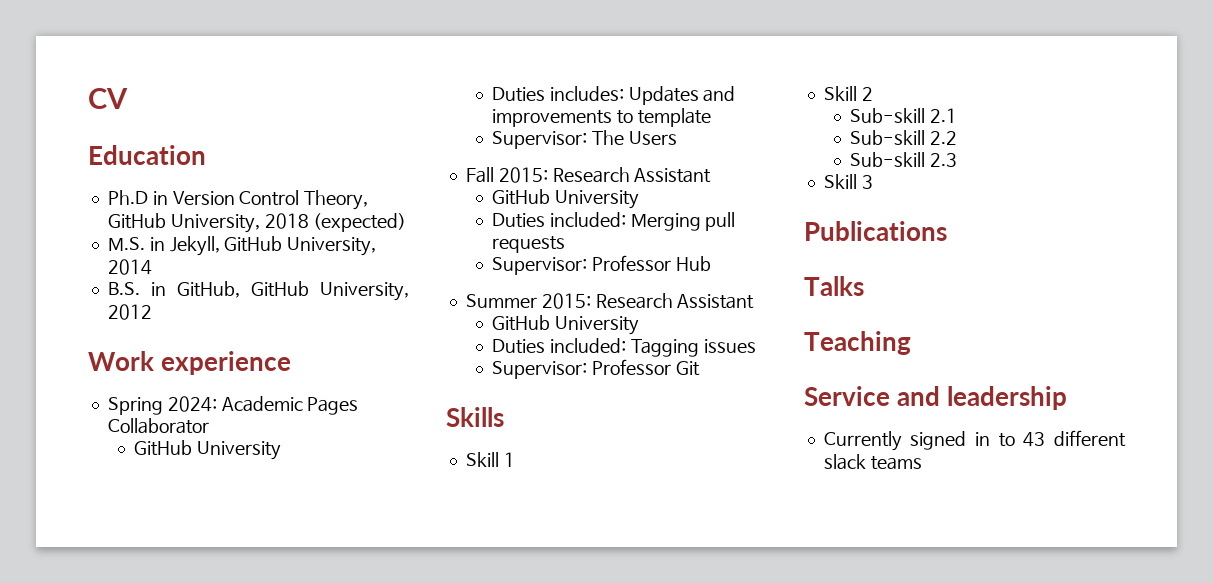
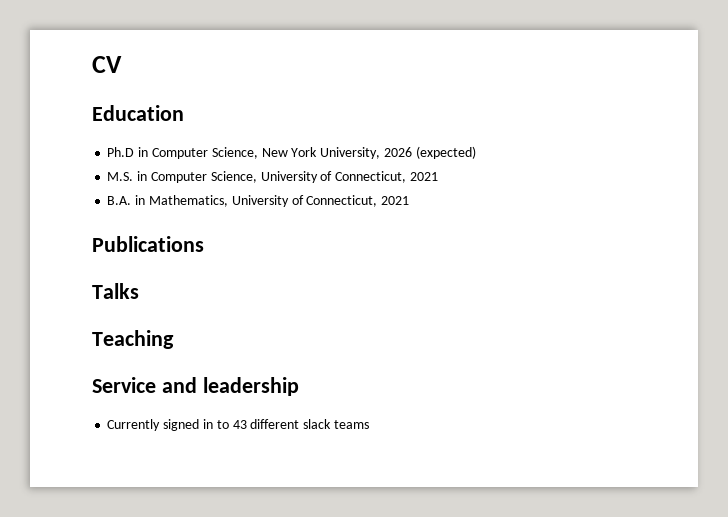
- Ph.D in Version Control Theory, GitHub University, 2018 (expected)
- M.S. in Jekyll, GitHub University, 2014
- B.S. in GitHub, GitHub University, 2012
- Work experience
- Spring 2024: Academic Pages Collaborator
- GitHub University
- Duties includes: Updates and improvements to template
- Supervisor: The Users
- Fall 2015: Research Assistant
- GitHub University
- Duties included: Merging pull requests
- Supervisor: Professor Hub
- Summer 2015: Research Assistant
- GitHub University
- Duties included: Tagging issues
- Supervisor: Professor Git
- Skills
- Skill 1
- Skill 2
- Sub-skill 2.1
- Sub-skill 2.2
- Sub-skill 2.3
- Skill 3
+ Ph.D in Computer Science, New York University, 2026 (expected)
+ M.S. in Computer Science, University of Connecticut, 2021
+ B.A. in Mathematics, University of Connecticut, 2021

